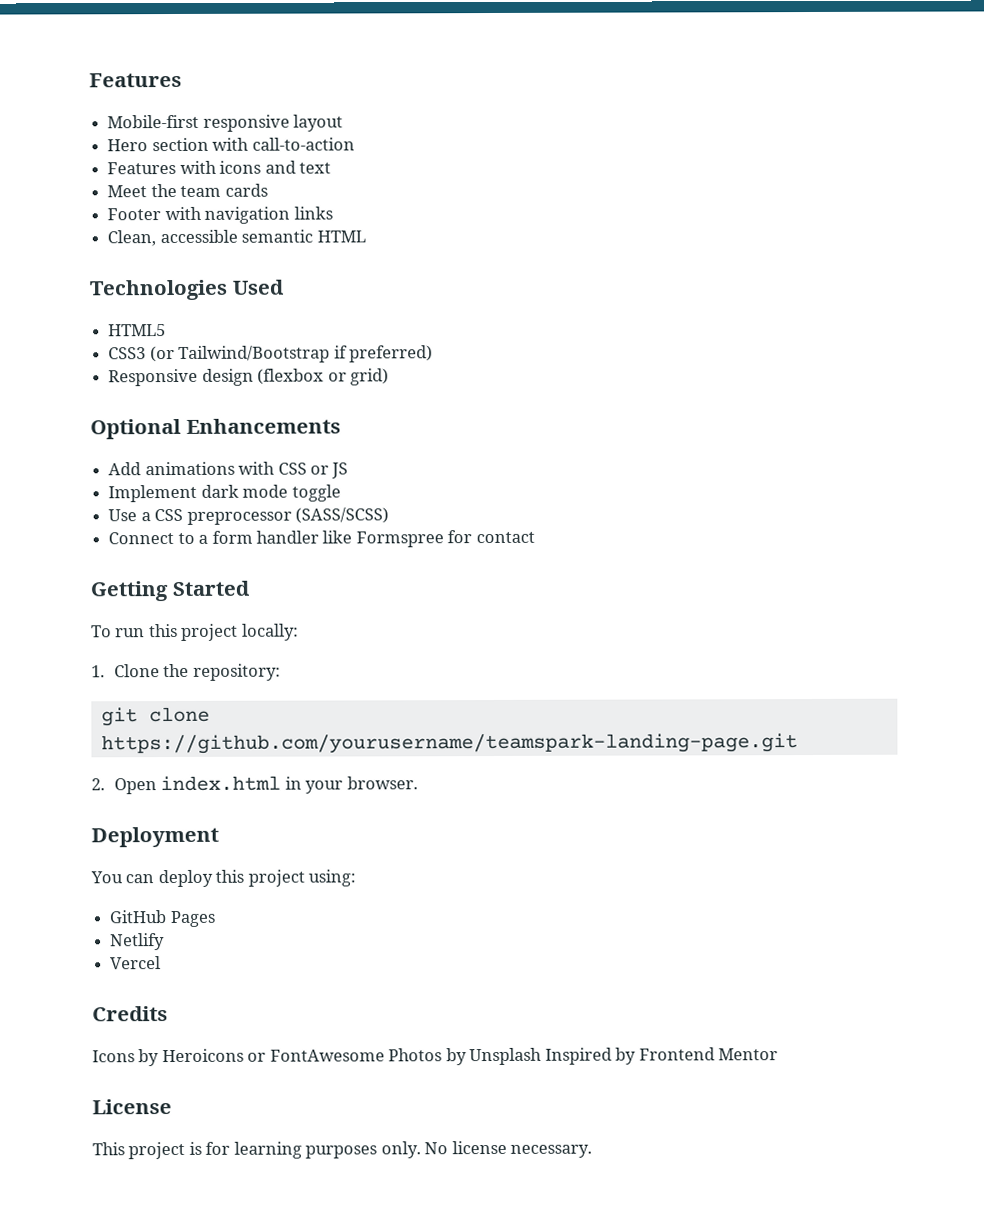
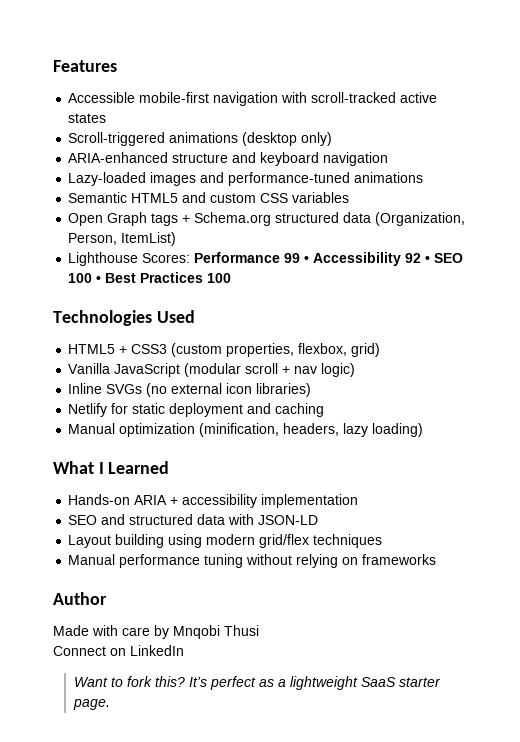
- Mobile-first responsive layout
- Hero section with call-to-action
- Features with icons and text
- Meet the team cards
- Footer with navigation links
- Clean, accessible semantic HTML
+ Accessible mobile-first navigation with scroll-tracked active states
+ Scroll-triggered animations (desktop only)
+ ARIA-enhanced structure and keyboard navigation
+ Lazy-loaded images and performance-tuned animations
+ Semantic HTML5 and custom CSS variables
+ Open Graph tags + Schema.org structured data (Organization, Person, ItemList)
+ Lighthouse Scores: Performance 99 • Accessibility 92 • SEO 100 • Best Practices 100
  Technologies Used
- HTML5
- CSS3 (or Tailwind/Bootstrap if preferred)
- Responsive design (flexbox or grid)
- Optional Enhancements
- Add animations with CSS or JS
- Implement dark mode toggle
- Use a CSS preprocessor (SASS/SCSS)
- Connect to a form handler like Formspree for contact
- Getting Started
- To run this project locally:
- 1. Clone the repository:
- git clone https://github.com/yourusername/teamspark-landing-page.git
- 2. Open index.html in your browser.
- Deployment
- You can deploy this project using:
- GitHub Pages
- Netlify
- Vercel
- Credits
- Icons by Heroicons or FontAwesome Photos by Unsplash Inspired by Frontend Mentor
- License
- This project is for learning purposes only. No license necessary.
+ HTML5 + CSS3 (custom properties, flexbox, grid)
+ Vanilla JavaScript (modular scroll + nav logic)
+ Inline SVGs (no external icon libraries)
+ Netlify for static deployment and caching
+ Manual optimization (minification, headers, lazy loading)
+ What I Learned
+ Hands-on ARIA + accessibility implementation
+ SEO and structured data with JSON-LD
+ Layout building using modern grid/flex techniques
+ Manual performance tuning without relying on frameworks
+ Author
+ Made with care by Mnqobi Thusi
+ Connect on LinkedIn
+ Want to fork this? It’s perfect as a lightweight SaaS starter page.

